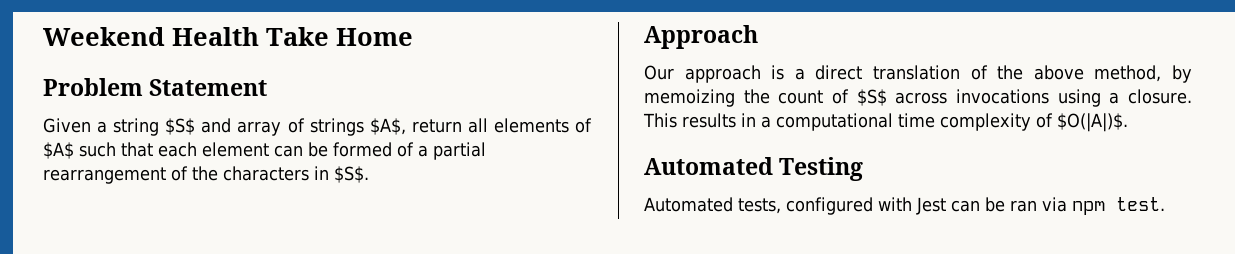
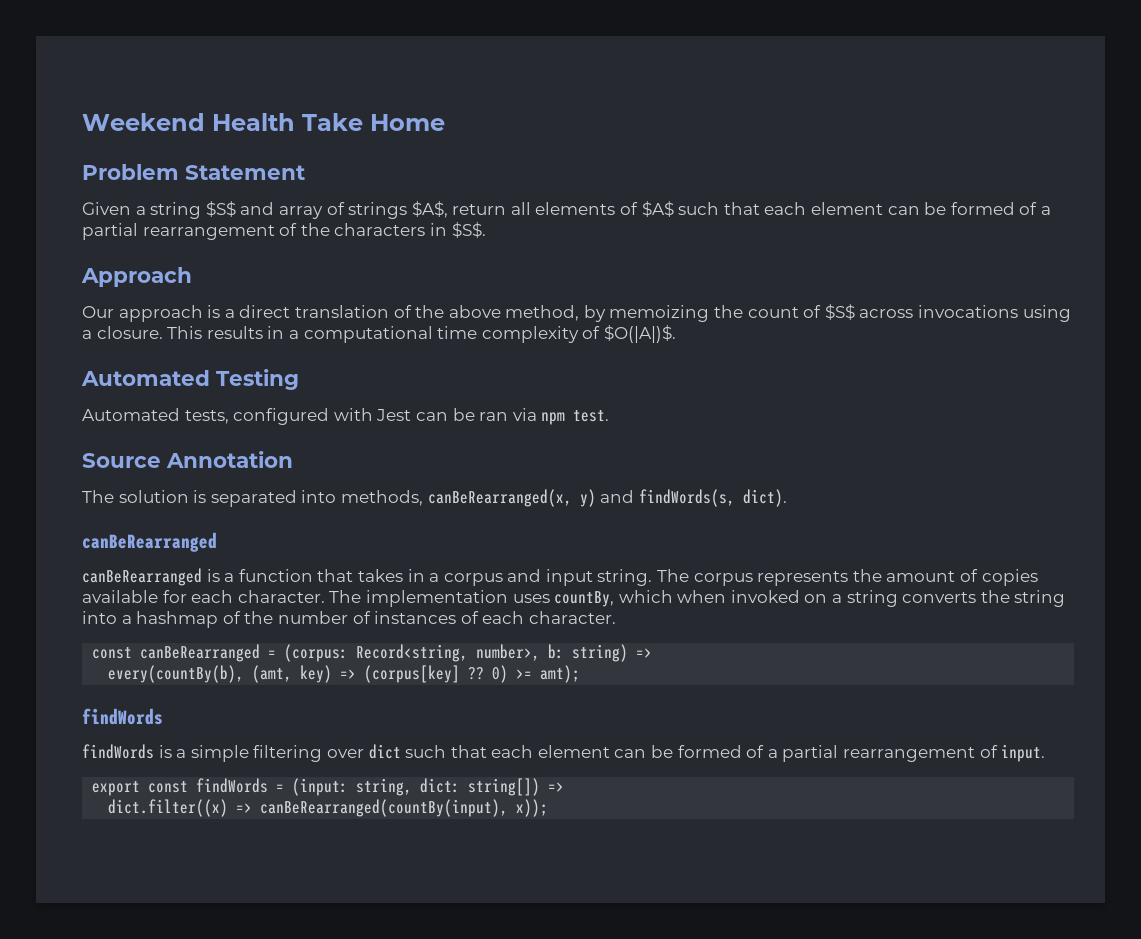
+ Source Annotation
+ The solution is separated into methods, canBeRearranged(x, y) and findWords(s, dict).
+ canBeRearranged
+ canBeRearranged is a function that takes in a corpus and input string. The corpus represents the amount of copies available for each character. The implementation uses countBy, which when invoked on a string converts the string into a hashmap of the number of instances of each character.
+ const canBeRearranged = (corpus: Record<string, number>, b: string) =>
+ every(countBy(b), (amt, key) => (corpus[key] ?? 0) >= amt);
+ findWords
+ findWords is a simple filtering over dict such that each element can be formed of a partial rearrangement of input.
+ export const findWords = (input: string, dict: string[]) =>
+ dict.filter((x) => canBeRearranged(countBy(input), x));

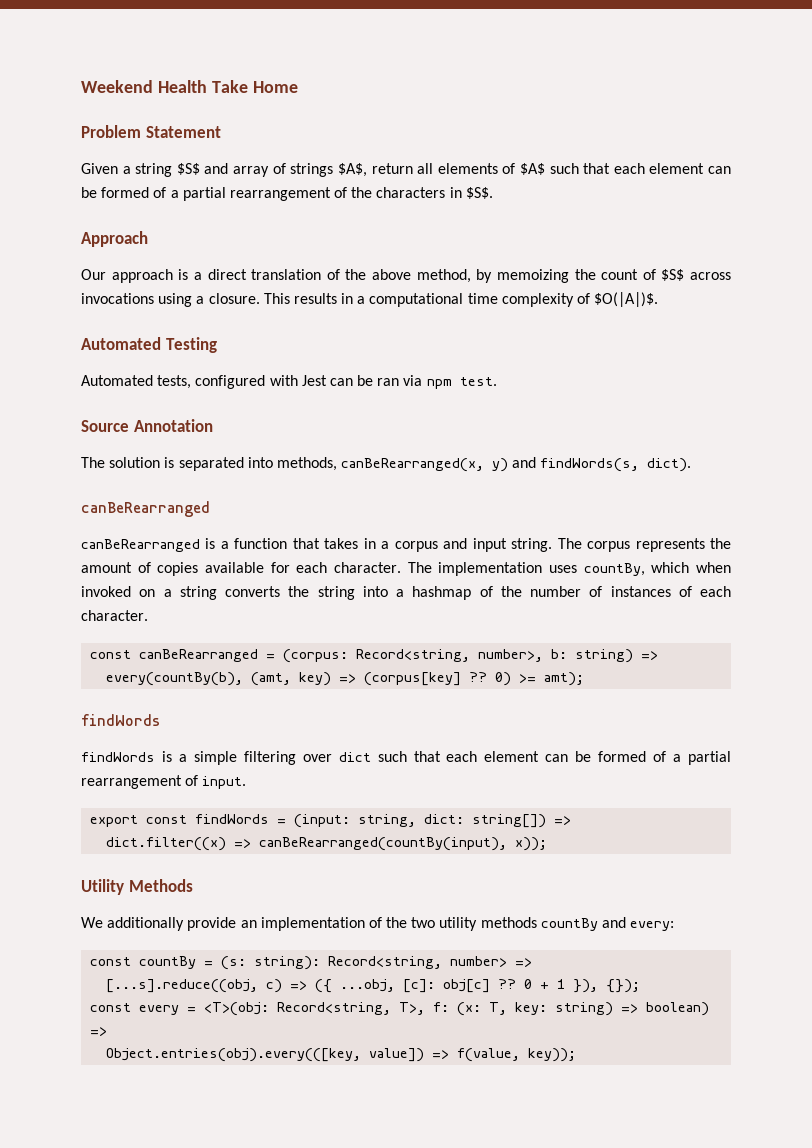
+ Utility Methods
+ We additionally provide an implementation of the two utility methods countBy and every:
+ const countBy = (s: string): Record<string, number> =>
+ [...s].reduce((obj, c) => ({ ...obj, [c]: obj[c] ?? 0 + 1 }), {});
+ const every = <T>(obj: Record<string, T>, f: (x: T, key: string) => boolean) =>
+ Object.entries(obj).every(([key, value]) => f(value, key));

